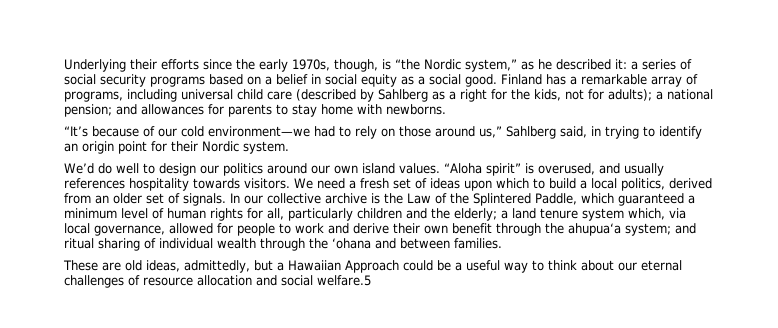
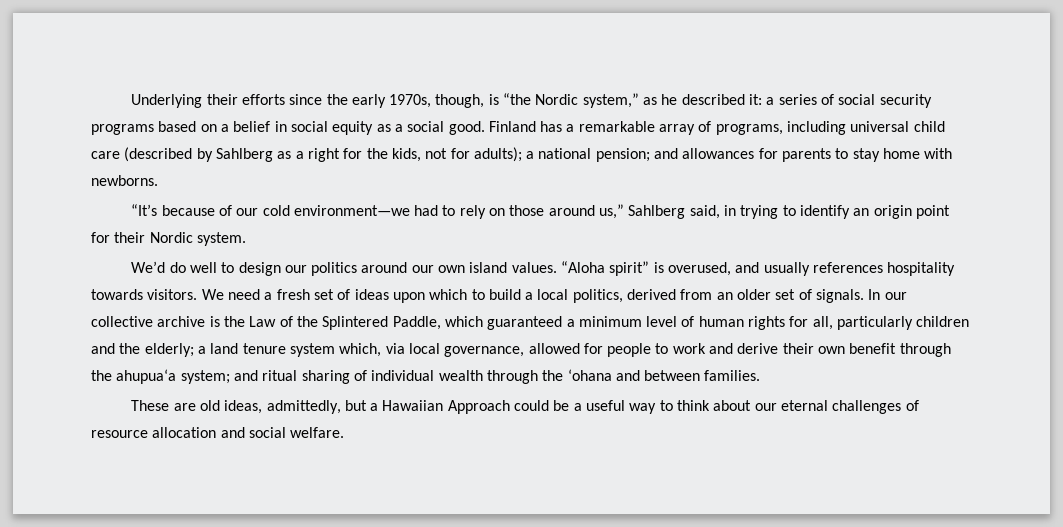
- These are old ideas, admittedly, but a Hawaiian Approach could be a useful way to think about our eternal challenges of resource allocation and social welfare.5
+ These are old ideas, admittedly, but a Hawaiian Approach could be a useful way to think about our eternal challenges of resource allocation and social welfare.

